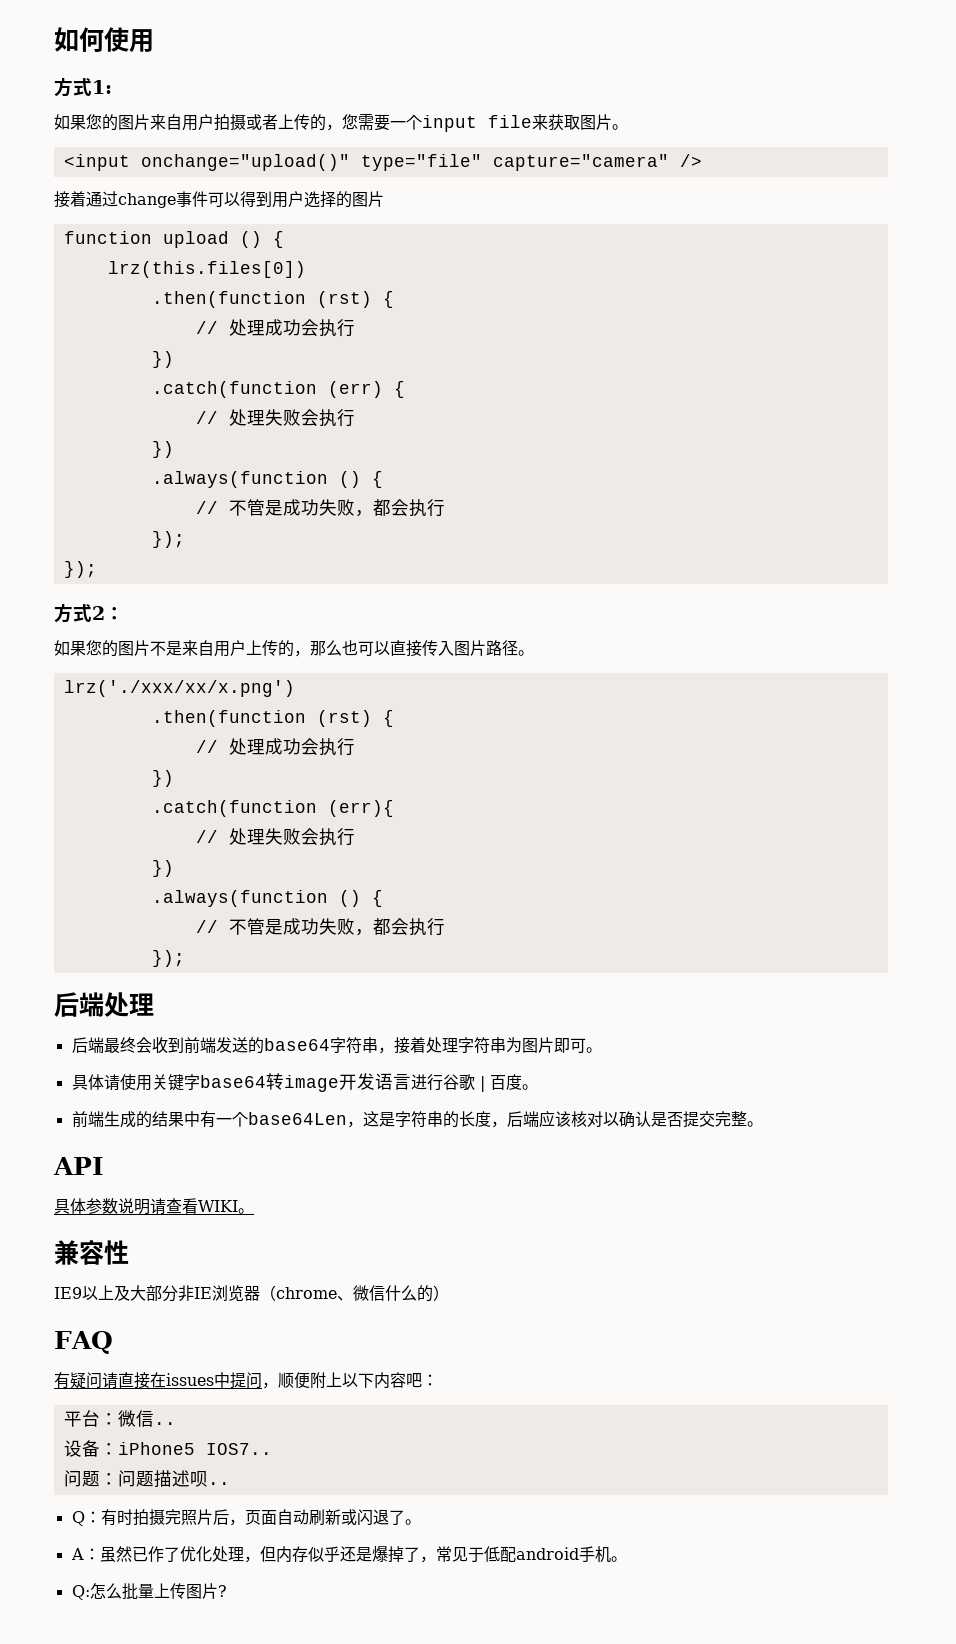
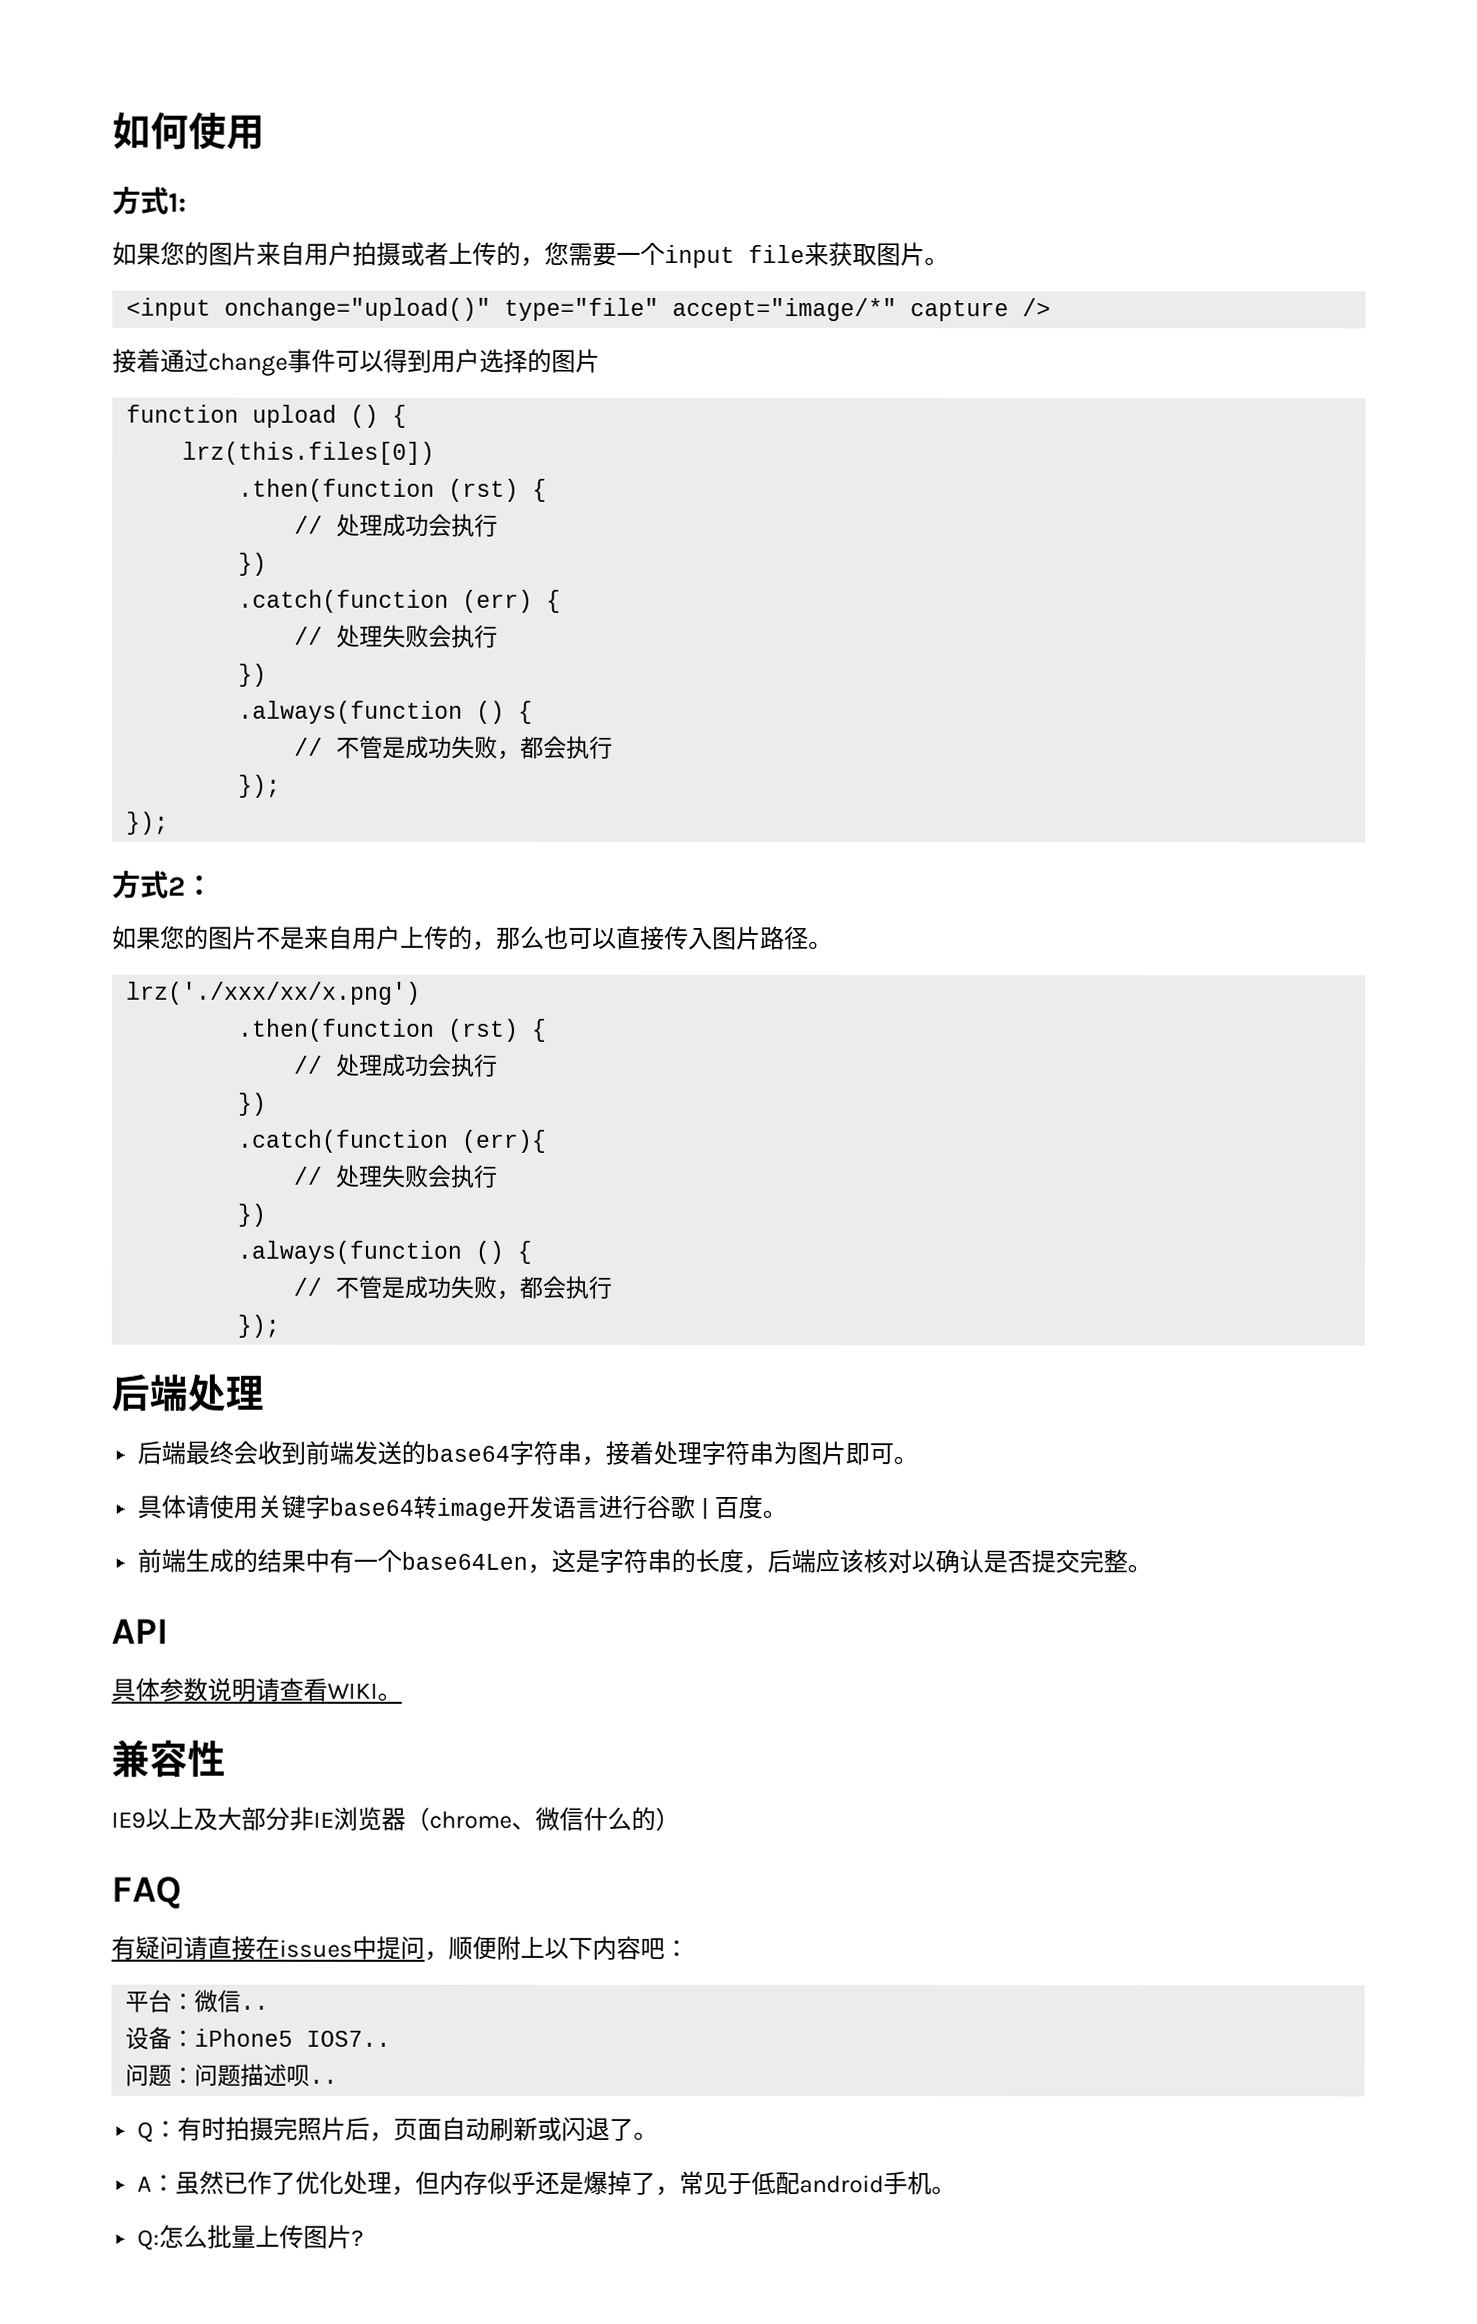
- <input onchange="upload()" type="file" capture="camera" />
+ <input onchange="upload()" type="file" accept="image/*" capture />

